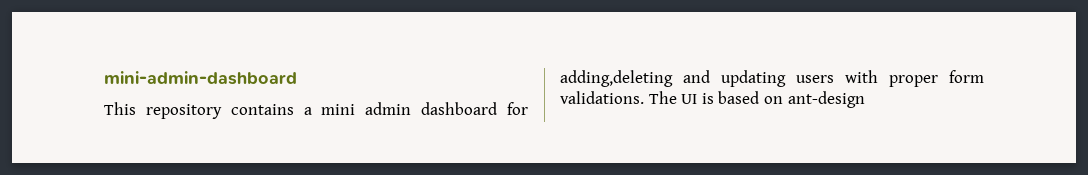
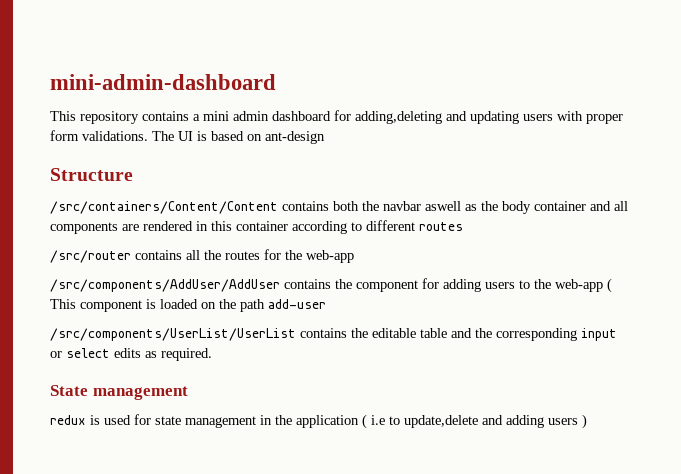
+ Structure
+ /src/containers/Content/Content contains both the navbar aswell as the body container and all components are rendered in this container according to different routes
+ /src/router contains all the routes for the web-app
+ /src/components/AddUser/AddUser contains the component for adding users to the web-app ( This component is loaded on the path add-user
+ /src/components/UserList/UserList contains the editable table and the corresponding input or select edits as required.
+ State management
+ redux is used for state management in the application ( i.e to update,delete and adding users )

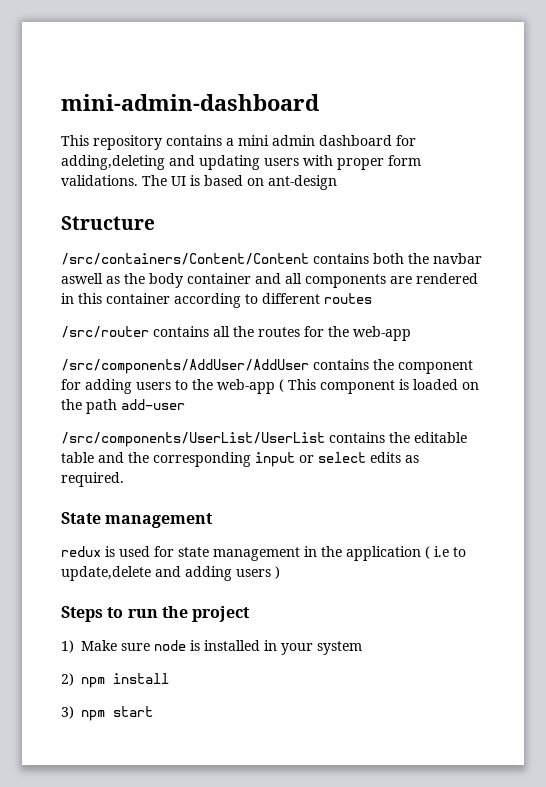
+ Steps to run the project
+ 1) Make sure node is installed in your system
+ 2) npm install
+ 3) npm start

